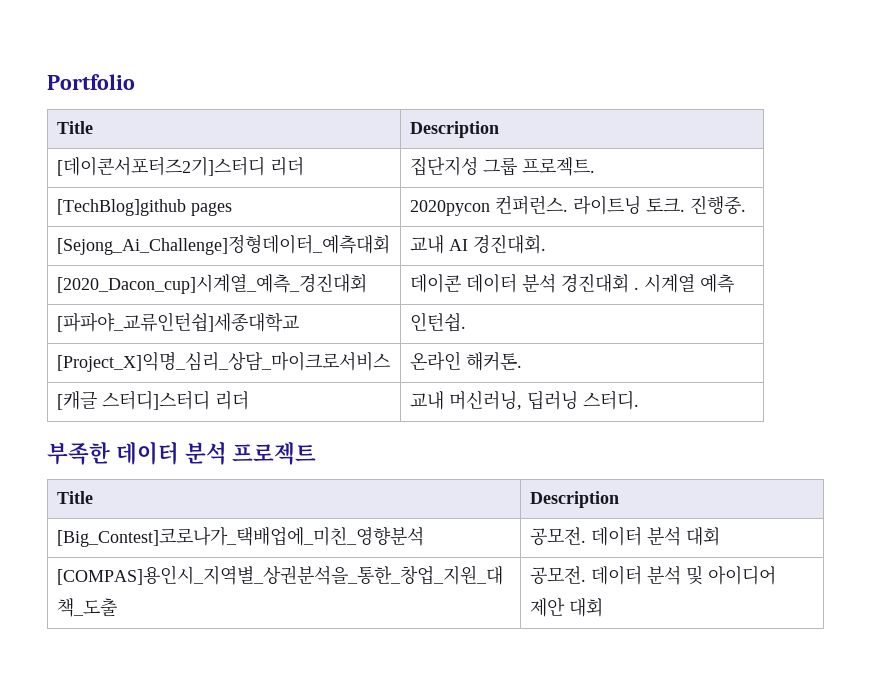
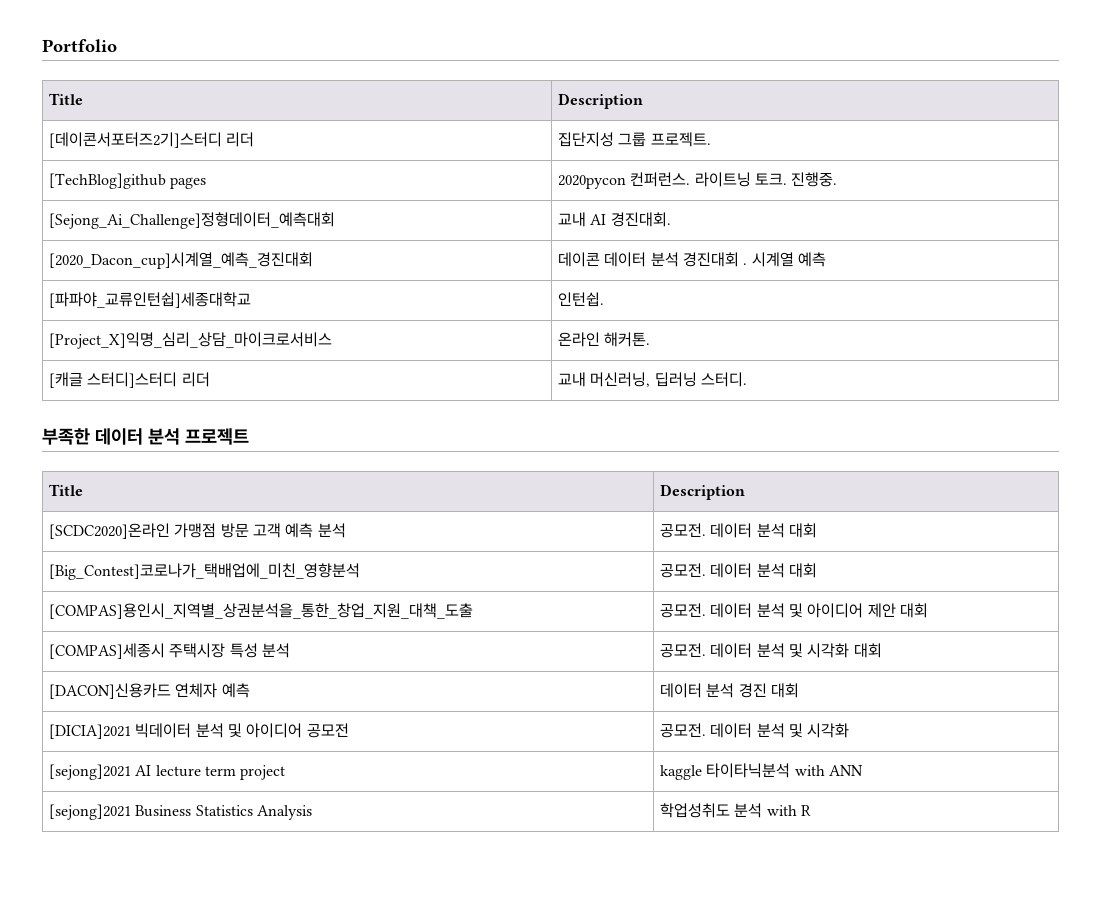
+ [SCDC2020]온라인 가맹점 방문 고객 예측 분석 | 공모전. 데이터 분석 대회
+ [COMPAS]세종시 주택시장 특성 분석 | 공모전. 데이터 분석 및 시각화 대회
+ [DACON]신용카드 연체자 예측 | 데이터 분석 경진 대회
+ [DICIA]2021 빅데이터 분석 및 아이디어 공모전 | 공모전. 데이터 분석 및 시각화
+ [sejong]2021 AI lecture term project | kaggle 타이타닉분석 with ANN
+ [sejong]2021 Business Statistics Analysis | 학업성취도 분석 with R

